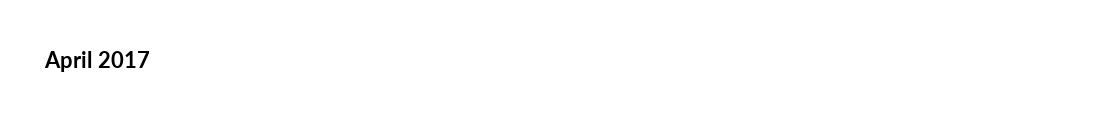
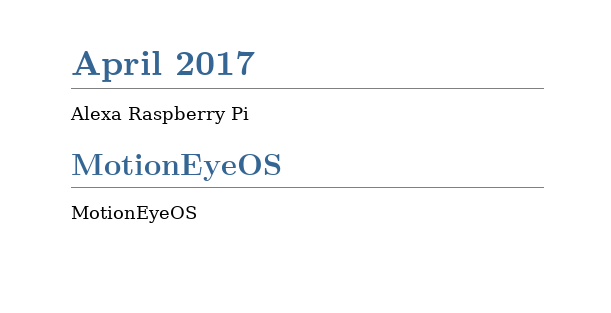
+ Alexa Raspberry Pi
+ MotionEyeOS
+ MotionEyeOS

